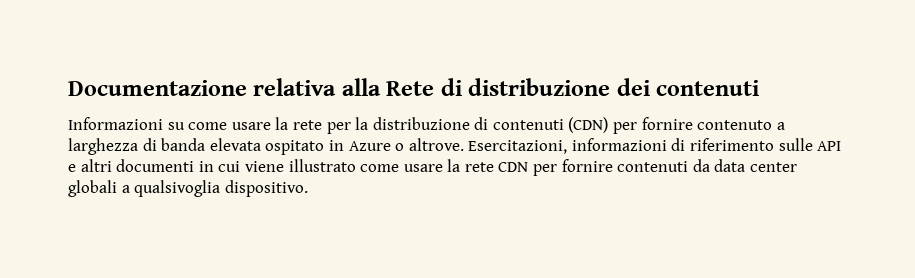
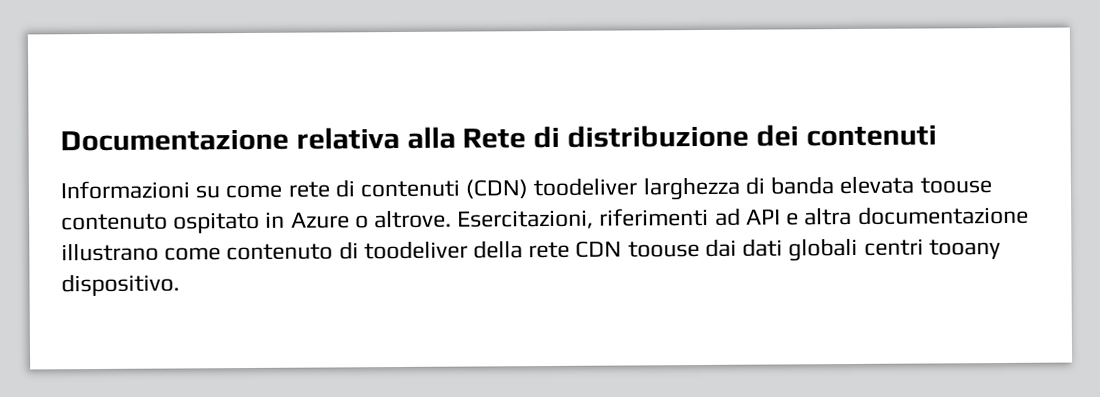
- Informazioni su come usare la rete per la distribuzione di contenuti (CDN) per fornire contenuto a larghezza di banda elevata ospitato in Azure o altrove.
+ Informazioni su come rete di contenuti (CDN) toodeliver larghezza di banda elevata toouse contenuto ospitato in Azure o altrove.
- Esercitazioni, informazioni di riferimento sulle API e altri documenti in cui viene illustrato come usare la rete CDN per fornire contenuti da data center globali a qualsivoglia dispositivo.
+ Esercitazioni, riferimenti ad API e altra documentazione illustrano come contenuto di toodeliver della rete CDN toouse dai dati globali centri tooany dispositivo.

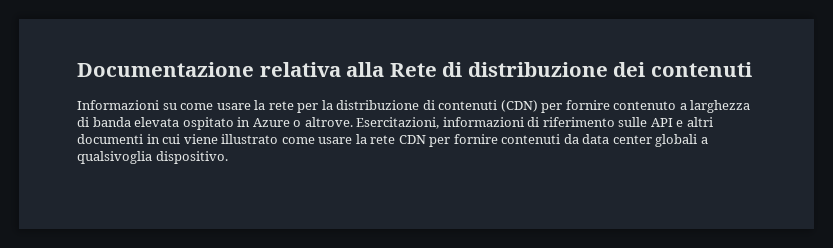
- Informazioni su come rete di contenuti (CDN) toodeliver larghezza di banda elevata toouse contenuto ospitato in Azure o altrove.
+ Informazioni su come usare la rete per la distribuzione di contenuti (CDN) per fornire contenuto a larghezza di banda elevata ospitato in Azure o altrove.
- Esercitazioni, riferimenti ad API e altra documentazione illustrano come contenuto di toodeliver della rete CDN toouse dai dati globali centri tooany dispositivo.
+ Esercitazioni, informazioni di riferimento sulle API e altri documenti in cui viene illustrato come usare la rete CDN per fornire contenuti da data center globali a qualsivoglia dispositivo.

